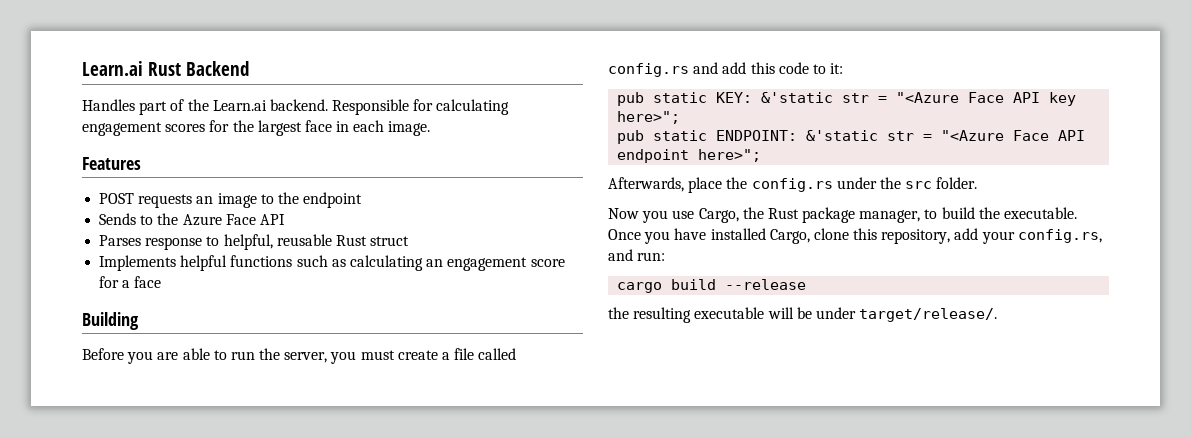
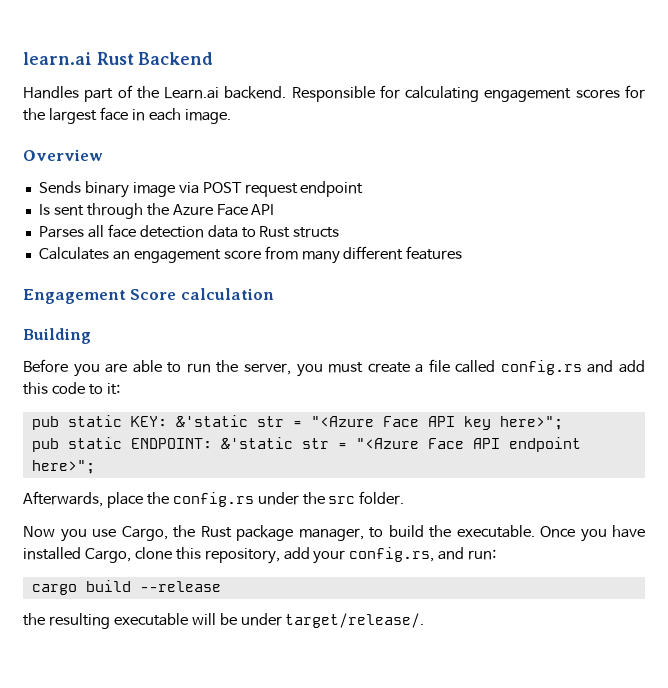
- Learn.ai Rust Backend
+ learn.ai Rust Backend
- Features
- POST requests an image to the endpoint
- Sends to the Azure Face API
+ Overview
+ Sends binary image via POST request endpoint
+ Is sent through the Azure Face API
- Parses response to helpful, reusable Rust struct
- Implements helpful functions such as calculating an engagement score for a face
+ Parses all face detection data to Rust structs
+ Calculates an engagement score from many different features
+ Engagement Score calculation

